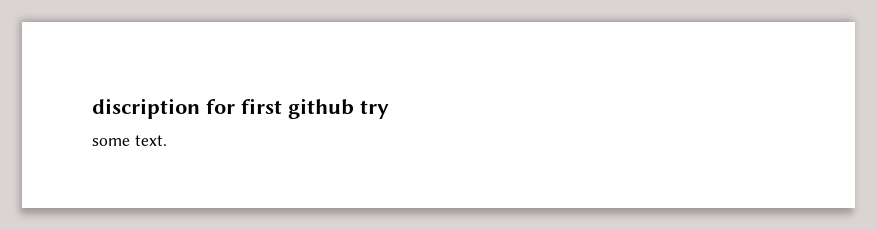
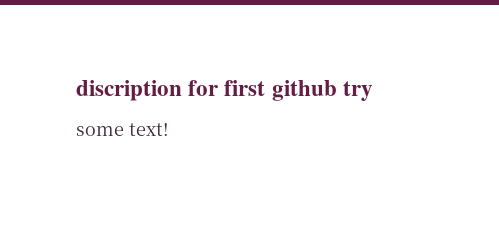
- some text.
+ some text!

